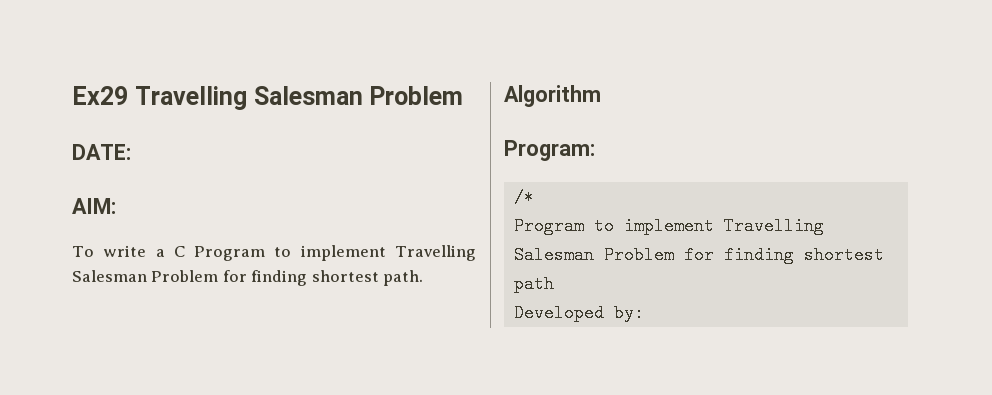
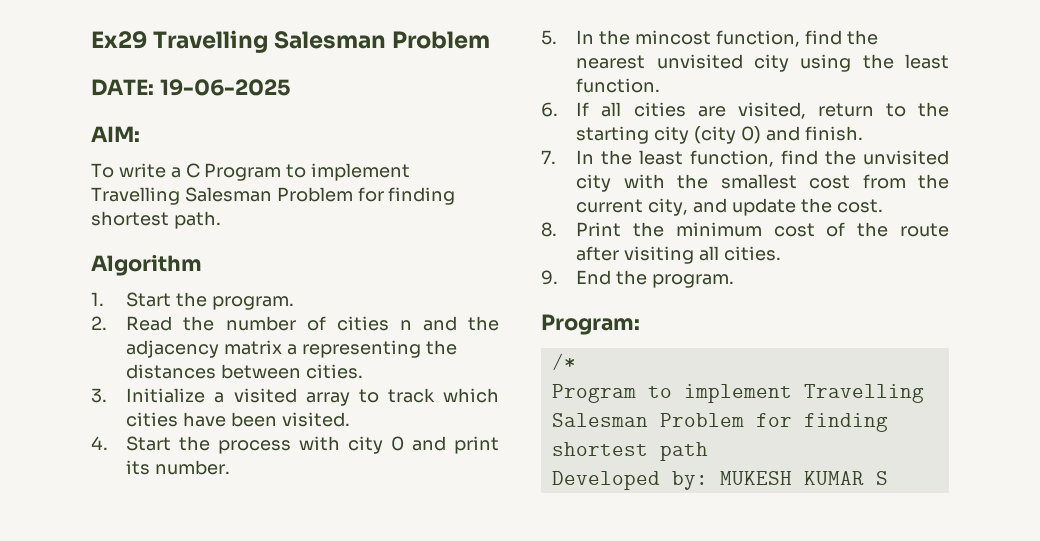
- DATE:
+ DATE: 19-06-2025
+ 1. Start the program.
+ 2. Read the number of cities n and the adjacency matrix a representing the distances between cities.
+ 3. Initialize a visited array to track which cities have been visited.
+ 4. Start the process with city 0 and print its number.
+ 5. In the mincost function, find the nearest unvisited city using the least function.
+ 6. If all cities are visited, return to the starting city (city 0) and finish.
+ 7. In the least function, find the unvisited city with the smallest cost from the current city, and update the cost.
+ 8. Print the minimum cost of the route after visiting all cities.
+ 9. End the program.
- Developed by:
+ Developed by: MUKESH KUMAR S

